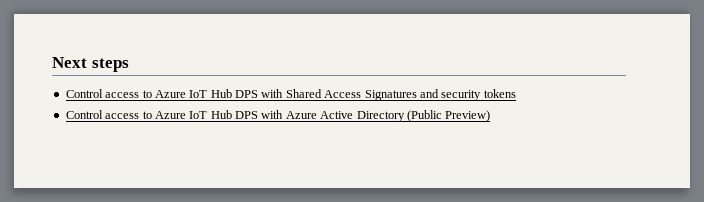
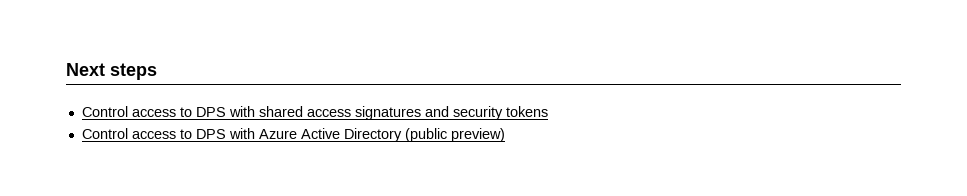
- Control access to Azure IoT Hub DPS with Shared Access Signatures and security tokens
+ Control access to DPS with shared access signatures and security tokens
- Control access to Azure IoT Hub DPS with Azure Active Directory (Public Preview)
+ Control access to DPS with Azure Active Directory (public preview)

